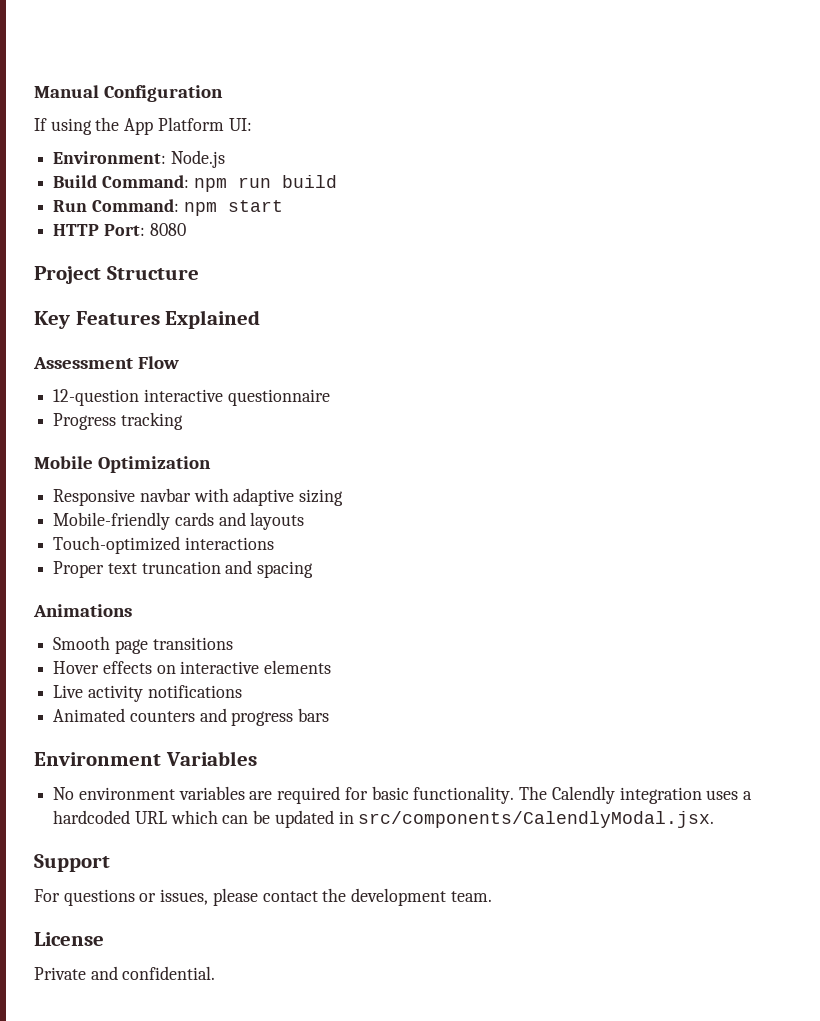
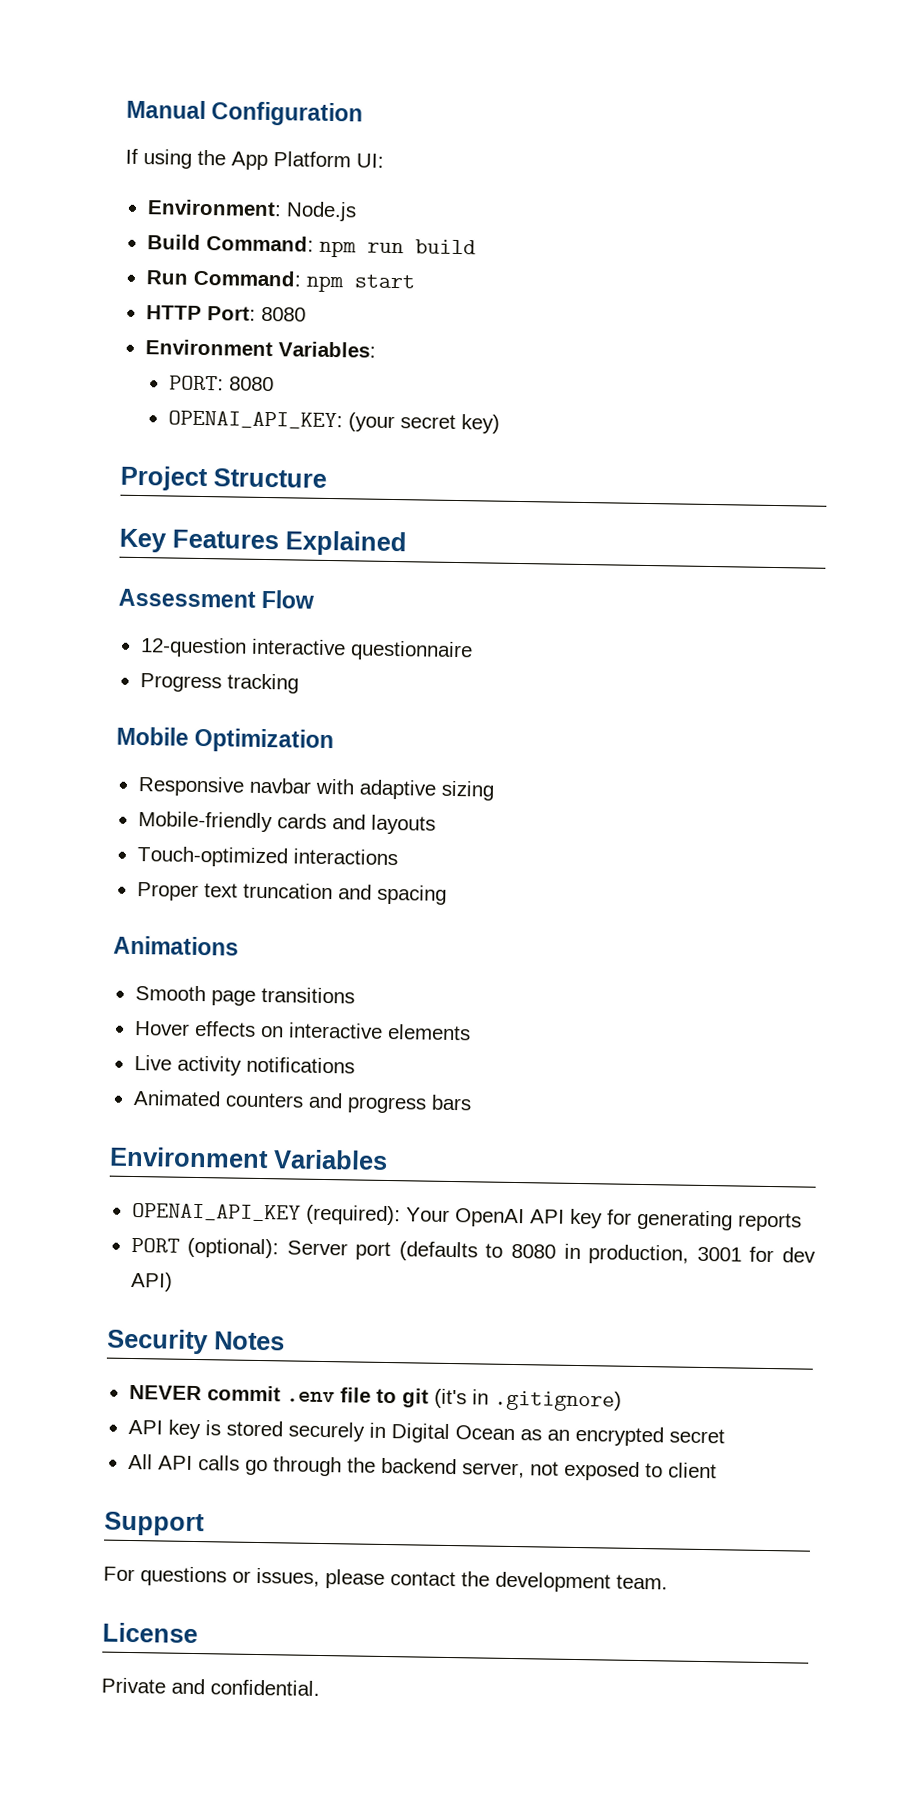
+ Environment Variables:
+ PORT: 8080
+ OPENAI_API_KEY: (your secret key)
- No environment variables are required for basic functionality. The Calendly integration uses a hardcoded URL which can be updated in src/components/CalendlyModal.jsx.
+ OPENAI_API_KEY (required): Your OpenAI API key for generating reports
+ PORT (optional): Server port (defaults to 8080 in production, 3001 for dev API)
+ Security Notes
+ NEVER commit .env file to git (it's in .gitignore)
+ API key is stored securely in Digital Ocean as an encrypted secret
+ All API calls go through the backend server, not exposed to client

